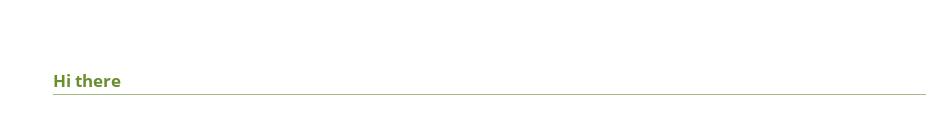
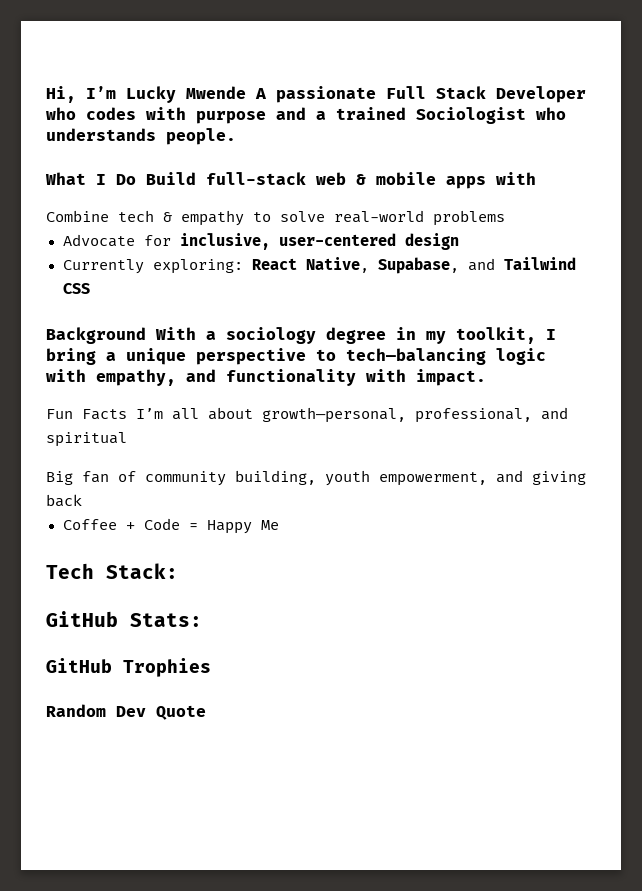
- Hi there
+ Hi, I’m Lucky Mwende A passionate Full Stack Developer who codes with purpose and a trained Sociologist who understands people.
+ What I Do Build full-stack web & mobile apps with
+ Combine tech & empathy to solve real-world problems
+ Advocate for inclusive, user-centered design
+ Currently exploring: React Native, Supabase, and Tailwind CSS
+ Background With a sociology degree in my toolkit, I bring a unique perspective to tech—balancing logic with empathy, and functionality with impact.
+ Fun Facts I’m all about growth—personal, professional, and spiritual
+ Big fan of community building, youth empowerment, and giving back
+ Coffee + Code = Happy Me
+ Tech Stack:
+ GitHub Stats:
+ GitHub Trophies
+ Random Dev Quote

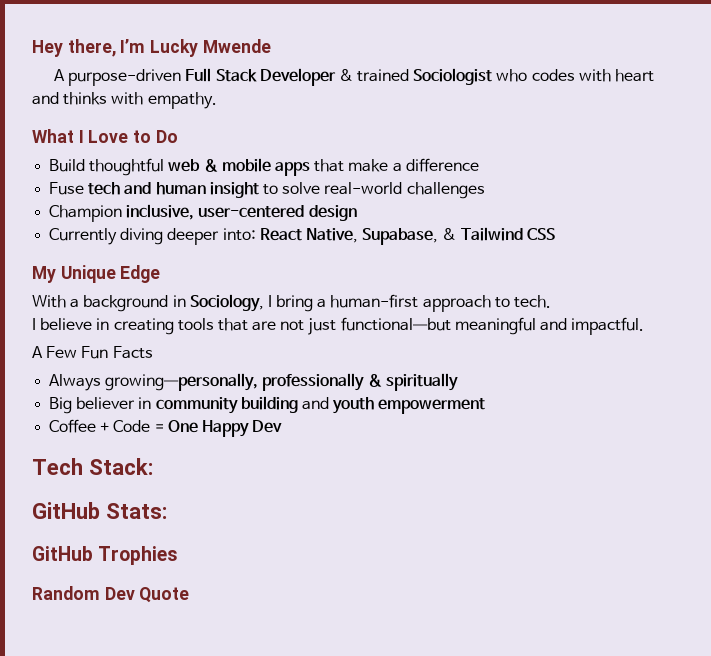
- Hi, I’m Lucky Mwende A passionate Full Stack Developer who codes with purpose and a trained Sociologist who understands people.
+ Hey there, I’m Lucky Mwende
+ A purpose-driven Full Stack Developer & trained Sociologist who codes with heart and thinks with empathy.
- What I Do Build full-stack web & mobile apps with
- Combine tech & empathy to solve real-world problems
- Advocate for inclusive, user-centered design
+ What I Love to Do
+ Build thoughtful web & mobile apps that make a difference
+ Fuse tech and human insight to solve real-world challenges
+ Champion inclusive, user-centered design
- Currently exploring: React Native, Supabase, and Tailwind CSS
+ Currently diving deeper into: React Native, Supabase, & Tailwind CSS
- Background With a sociology degree in my toolkit, I bring a unique perspective to tech—balancing logic with empathy, and functionality with impact.
- Fun Facts I’m all about growth—personal, professional, and spiritual
- Big fan of community building, youth empowerment, and giving back
+ My Unique Edge
+ With a background in Sociology, I bring a human-first approach to tech.
+ I believe in creating tools that are not just functional—but meaningful and impactful.
+ A Few Fun Facts
+ Always growing—personally, professionally & spiritually
+ Big believer in community building and youth empowerment
- Coffee + Code = Happy Me
+ Coffee + Code = One Happy Dev

